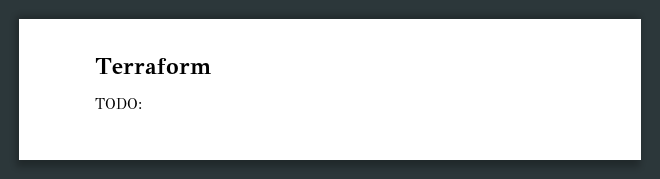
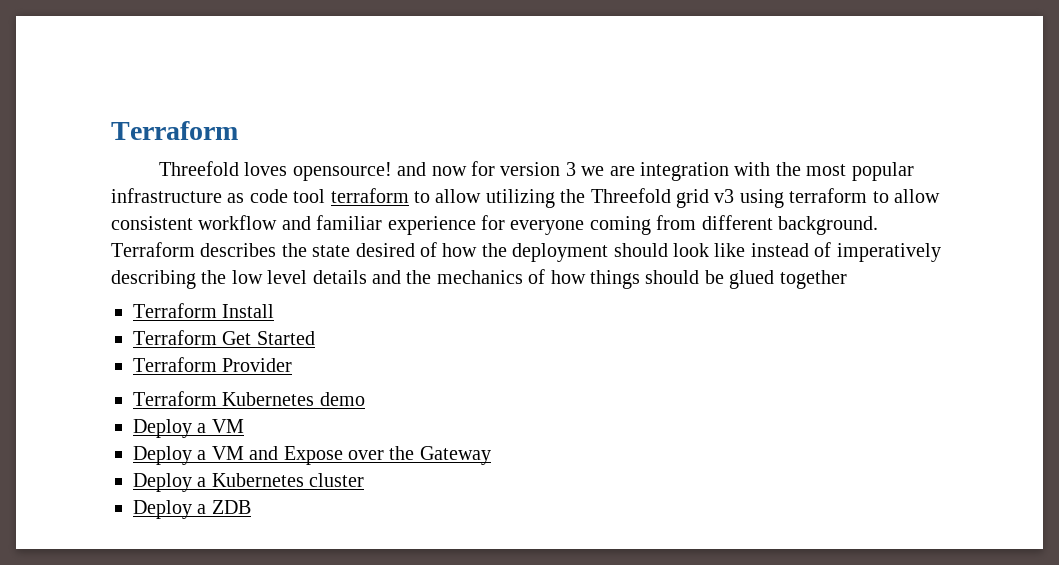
- TODO:
+ Threefold loves opensource! and now for version 3 we are integration with the most popular infrastructure as code tool terraform to allow utilizing the Threefold grid v3 using terraform to allow consistent workflow and familiar experience for everyone coming from different background. Terraform describes the state desired of how the deployment should look like instead of imperatively describing the low level details and the mechanics of how things should be glued together
+ Terraform Install
+ Terraform Get Started
+ Terraform Provider
+ Terraform Kubernetes demo
+ Deploy a VM
+ Deploy a VM and Expose over the Gateway
+ Deploy a Kubernetes cluster
+ Deploy a ZDB

